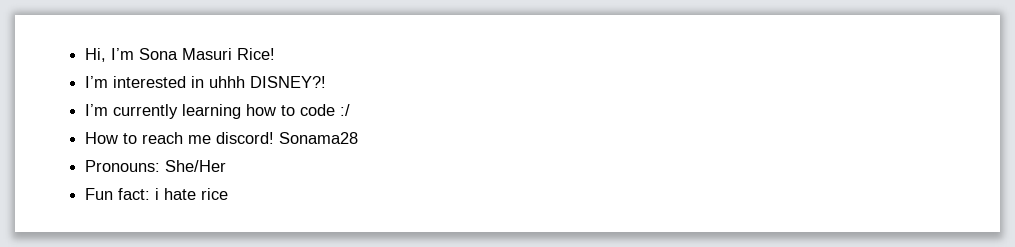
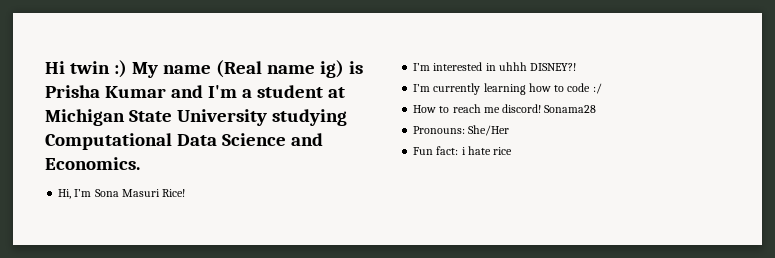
+ Hi twin :) My name (Real name ig) is Prisha Kumar and I'm a student at Michigan State University studying Computational Data Science and Economics.

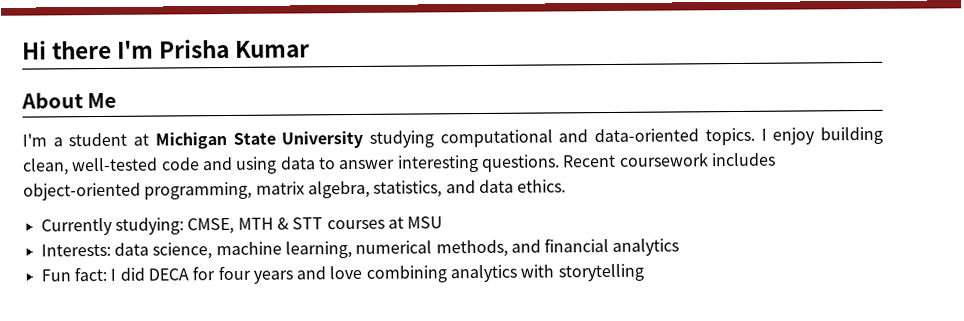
- Hi twin :) My name (Real name ig) is Prisha Kumar and I'm a student at Michigan State University studying Computational Data Science and Economics.
- Hi, I’m Sona Masuri Rice!
- I’m interested in uhhh DISNEY?!
- I’m currently learning how to code :/
- How to reach me discord! Sonama28
- Pronouns: She/Her
- Fun fact: i hate rice
+ Hi there I'm Prisha Kumar
+ About Me
+ I'm a student at Michigan State University studying computational and data-oriented topics. I enjoy building clean, well-tested code and using data to answer interesting questions. Recent coursework includes object-oriented programming, matrix algebra, statistics, and data ethics.
+ Currently studying: CMSE, MTH & STT courses at MSU
+ Interests: data science, machine learning, numerical methods, and financial analytics
+ Fun fact: I did DECA for four years and love combining analytics with storytelling

